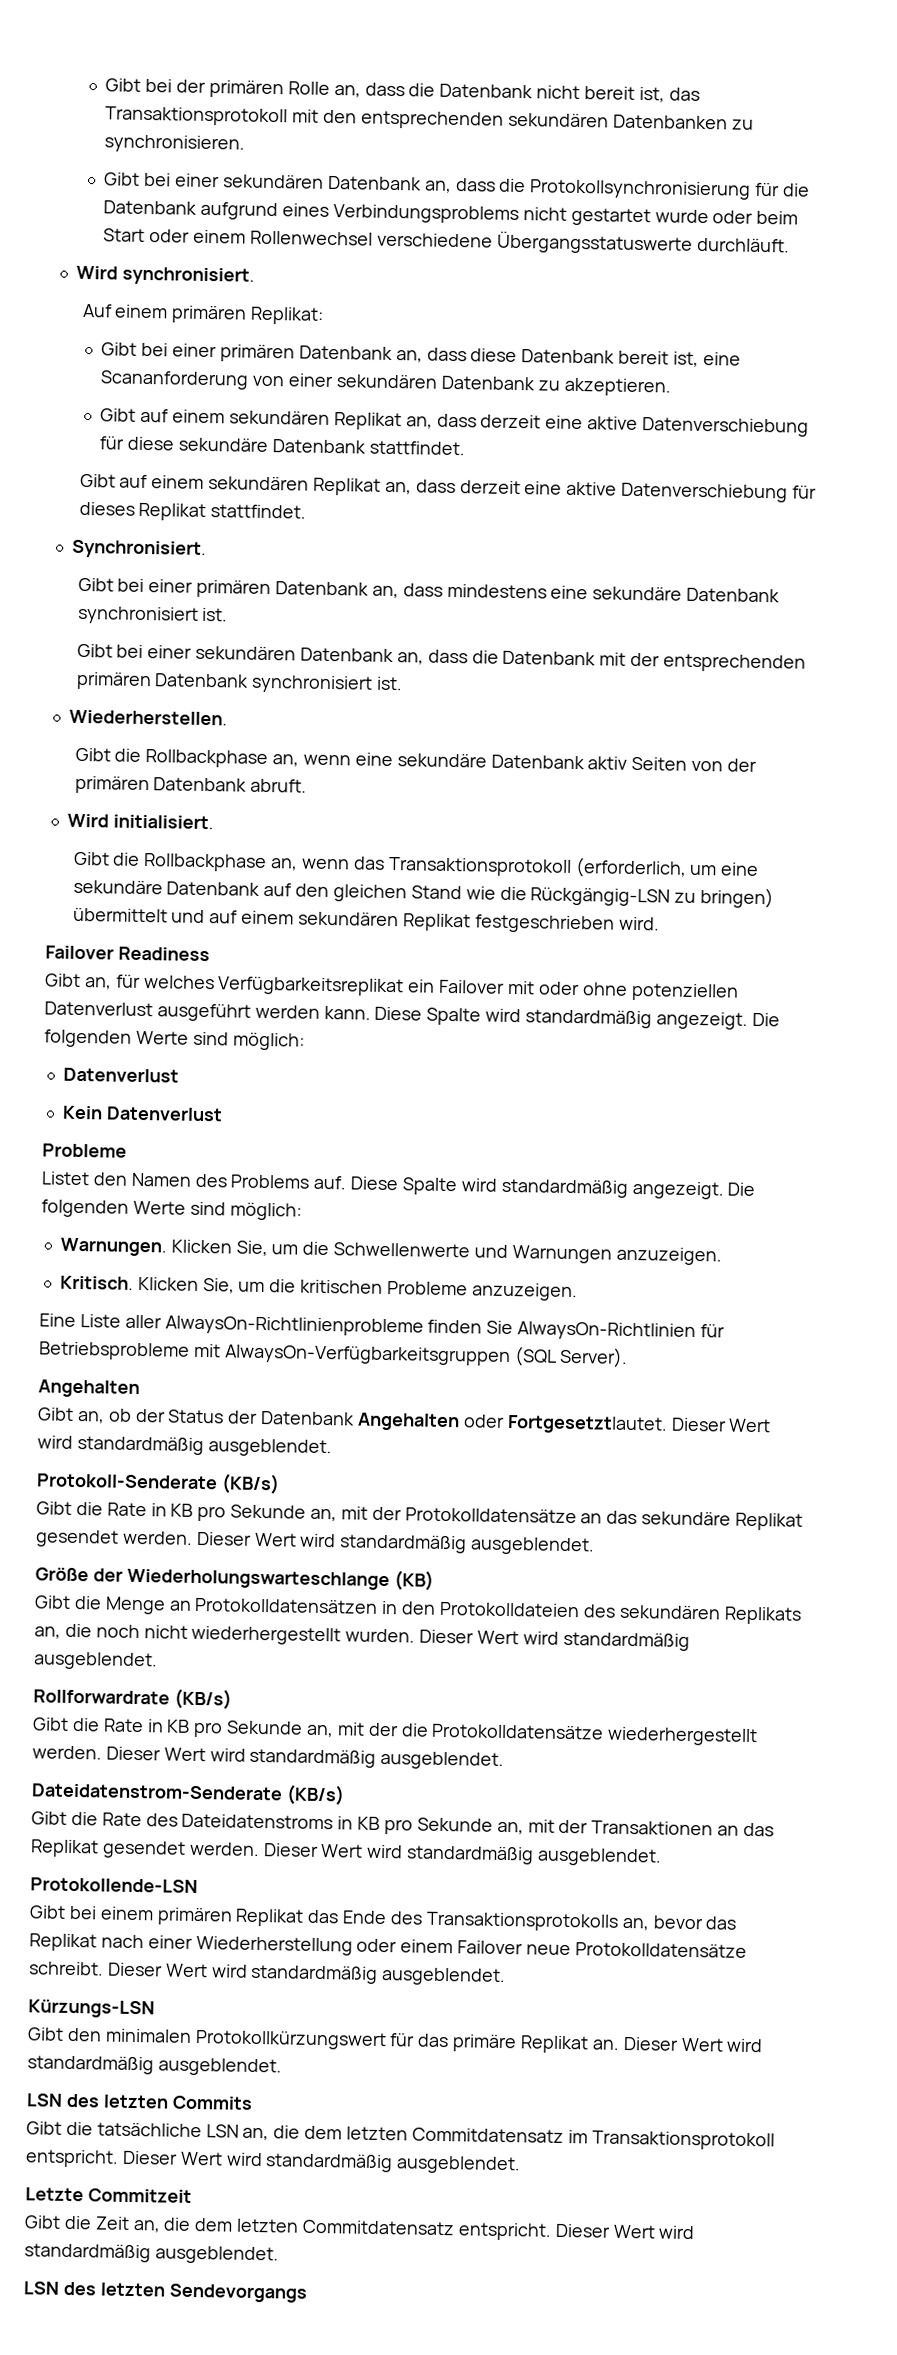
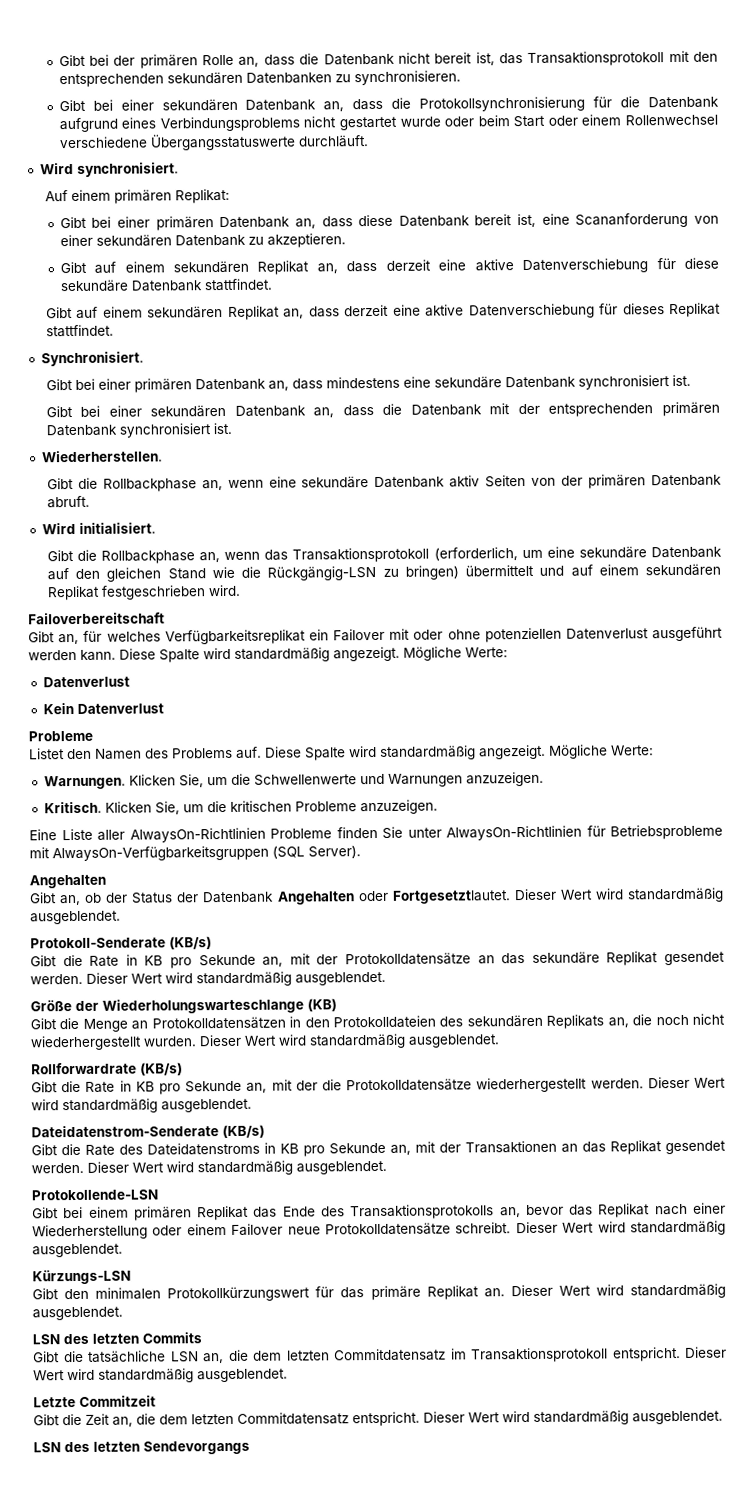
- Failover Readiness
+ Failoverbereitschaft
- Gibt an, für welches Verfügbarkeitsreplikat ein Failover mit oder ohne potenziellen Datenverlust ausgeführt werden kann. Diese Spalte wird standardmäßig angezeigt. Die folgenden Werte sind möglich:
+ Gibt an, für welches Verfügbarkeitsreplikat ein Failover mit oder ohne potenziellen Datenverlust ausgeführt werden kann. Diese Spalte wird standardmäßig angezeigt. Mögliche Werte:
- Listet den Namen des Problems auf. Diese Spalte wird standardmäßig angezeigt. Die folgenden Werte sind möglich:
+ Listet den Namen des Problems auf. Diese Spalte wird standardmäßig angezeigt. Mögliche Werte:
- Eine Liste aller AlwaysOn-Richtlinienprobleme finden Sie AlwaysOn-Richtlinien für Betriebsprobleme mit AlwaysOn-Verfügbarkeitsgruppen (SQL Server).
+ Eine Liste aller AlwaysOn-Richtlinien Probleme finden Sie unter AlwaysOn-Richtlinien für Betriebsprobleme mit AlwaysOn-Verfügbarkeitsgruppen (SQL Server).

